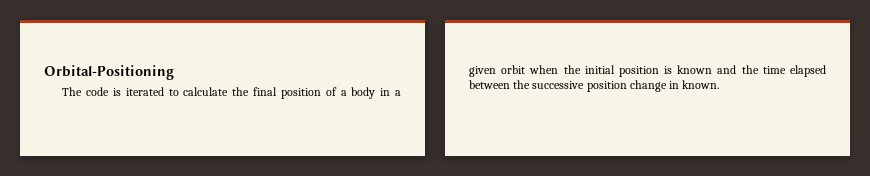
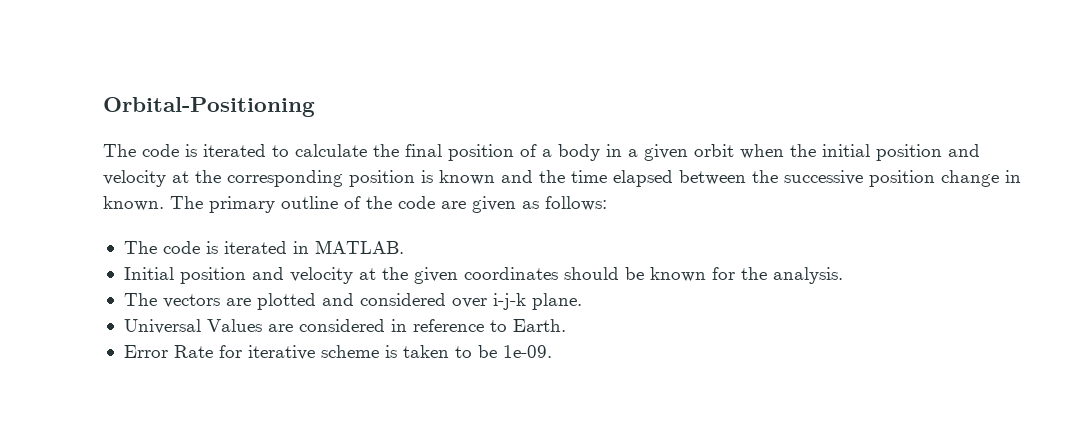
- The code is iterated to calculate the final position of a body in a given orbit when the initial position is known and the time elapsed between the successive position change in known.
+ The code is iterated to calculate the final position of a body in a given orbit when the initial position and velocity at the corresponding position is known and the time elapsed between the successive position change in known.
+ The primary outline of the code are given as follows:
+ The code is iterated in MATLAB.
+ Initial position and velocity at the given coordinates should be known for the analysis.
+ The vectors are plotted and considered over i-j-k plane.
+ Universal Values are considered in reference to Earth.
+ Error Rate for iterative scheme is taken to be 1e-09.

